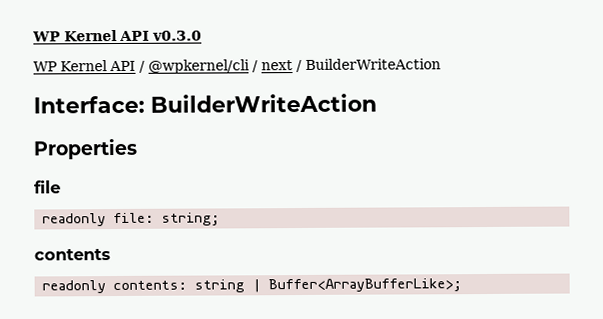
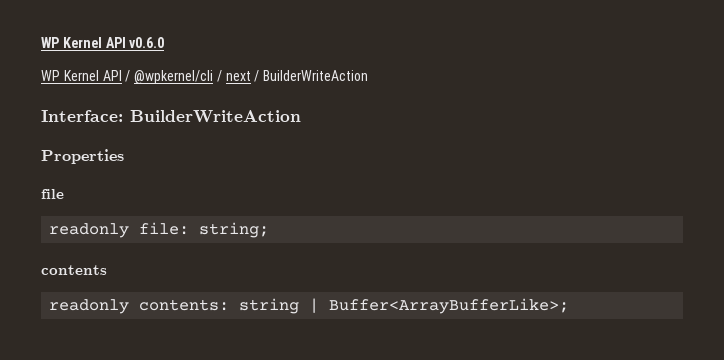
- WP Kernel API v0.3.0
+ WP Kernel API v0.6.0

